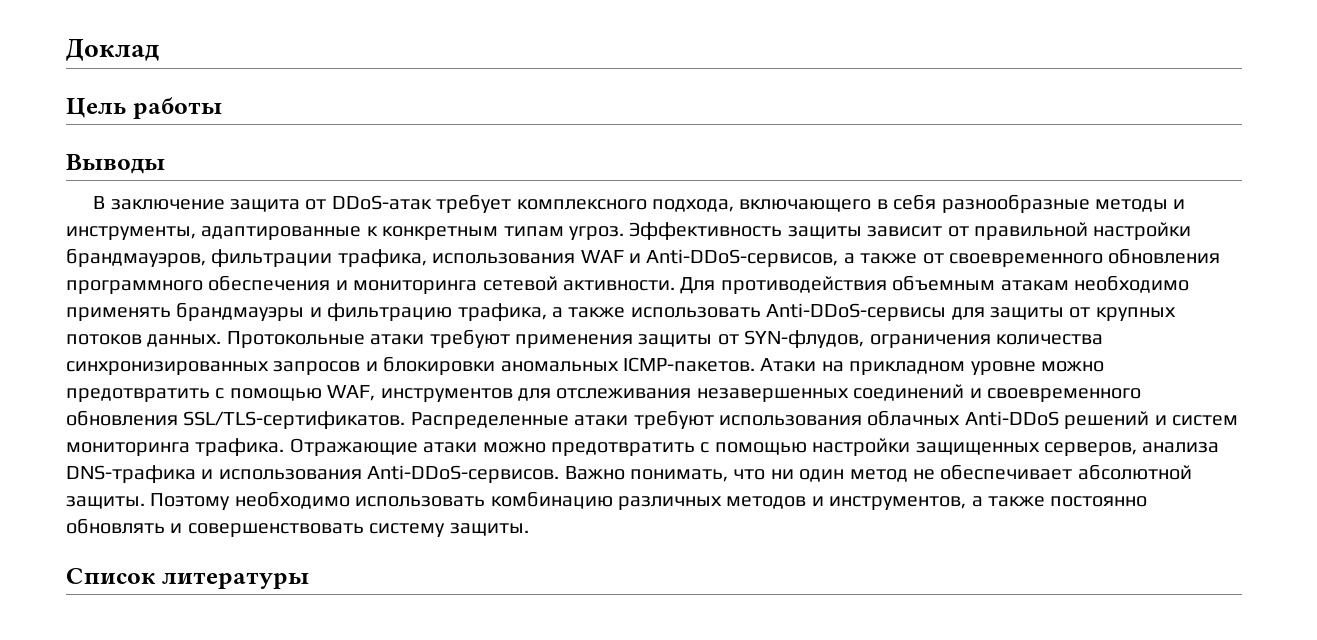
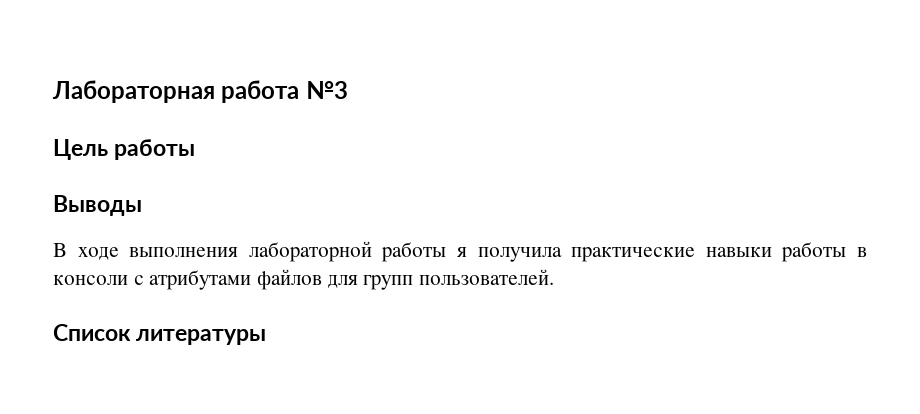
- Доклад
+ Лабораторная работа №3
- В заключение защита от DDoS-атак требует комплексного подхода, включающего в себя разнообразные методы и инструменты, адаптированные к конкретным типам угроз. Эффективность защиты зависит от правильной настройки брандмауэров, фильтрации трафика, использования WAF и Anti-DDoS-сервисов, а также от своевременного обновления программного обеспечения и мониторинга сетевой активности. Для противодействия объемным атакам необходимо применять брандмауэры и фильтрацию трафика, а также использовать Anti-DDoS-сервисы для защиты от крупных потоков данных. Протокольные атаки требуют применения защиты от SYN-флудов, ограничения количества синхронизированных запросов и блокировки аномальных ICMP-пакетов. Атаки на прикладном уровне можно предотвратить с помощью WAF, инструментов для отслеживания незавершенных соединений и своевременного обновления SSL/TLS-сертификатов. Распределенные атаки требуют использования облачных Anti-DDoS решений и систем мониторинга трафика. Отражающие атаки можно предотвратить с помощью настройки защищенных серверов, анализа DNS-трафика и использования Anti-DDoS-сервисов. Важно понимать, что ни один метод не обеспечивает абсолютной защиты. Поэтому необходимо использовать комбинацию различных методов и инструментов, а также постоянно обновлять и совершенствовать систему защиты.
+ В ходе выполнения лабораторной работы я получила практические навыки работы в консоли с атрибутами файлов для групп пользователей.

